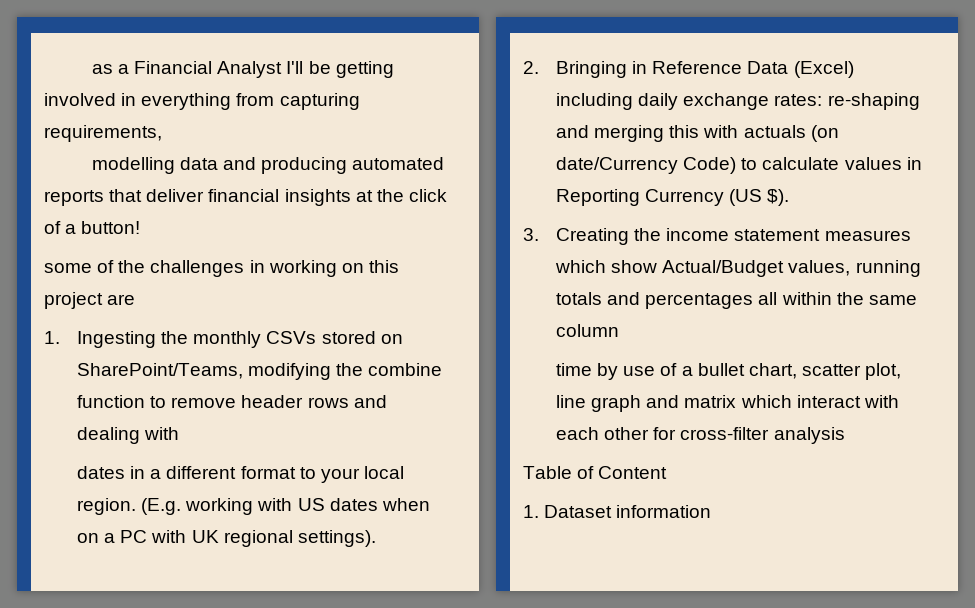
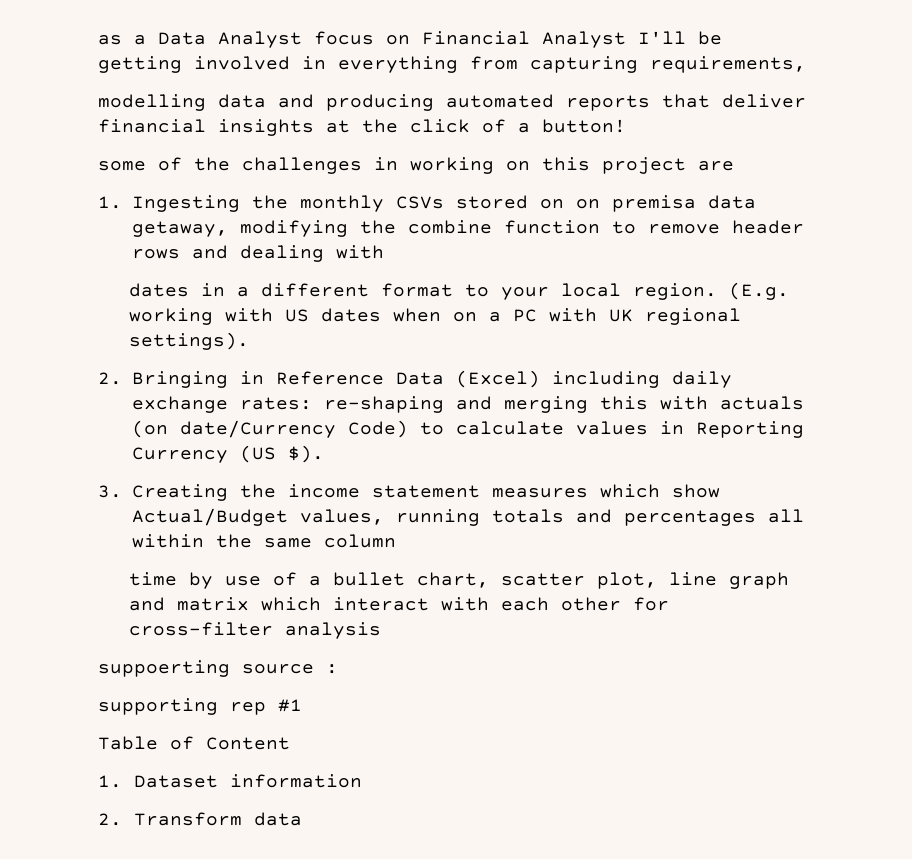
- as a Financial Analyst I'll be getting involved in everything from capturing requirements,
+ as a Data Analyst focus on Financial Analyst I'll be getting involved in everything from capturing requirements,
- 1. Ingesting the monthly CSVs stored on SharePoint/Teams, modifying the combine function to remove header rows and dealing with
+ 1. Ingesting the monthly CSVs stored on on premisa data getaway, modifying the combine function to remove header rows and dealing with
+ suppoerting source :
+ supporting rep #1
+ 2. Transform data

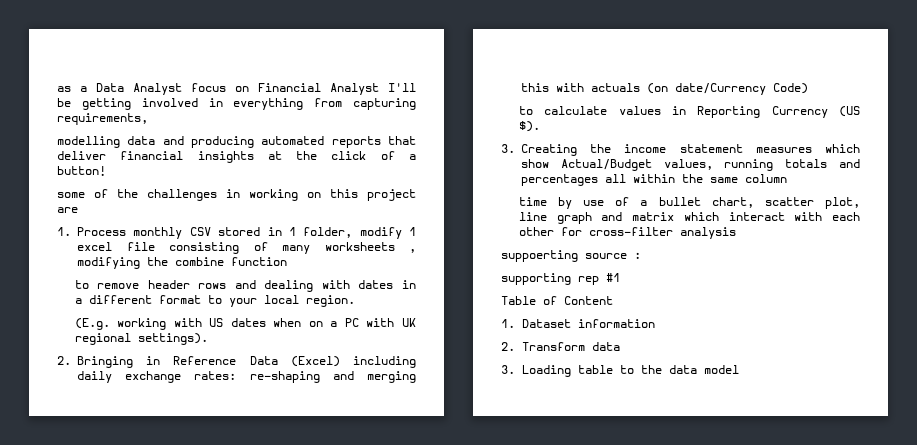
- 1. Ingesting the monthly CSVs stored on on premisa data getaway, modifying the combine function to remove header rows and dealing with
- dates in a different format to your local region. (E.g. working with US dates when on a PC with UK regional settings).
+ 1. Process monthly CSV stored in 1 folder, modify 1 excel file consisting of many worksheets , modifying the combine function
+ to remove header rows and dealing with dates in a different format to your local region.
+ (E.g. working with US dates when on a PC with UK regional settings).
- 2. Bringing in Reference Data (Excel) including daily exchange rates: re-shaping and merging this with actuals (on date/Currency Code) to calculate values in Reporting Currency (US $).
+ 2. Bringing in Reference Data (Excel) including daily exchange rates: re-shaping and merging this with actuals (on date/Currency Code)
+ to calculate values in Reporting Currency (US $).
+ 3. Loading table to the data model

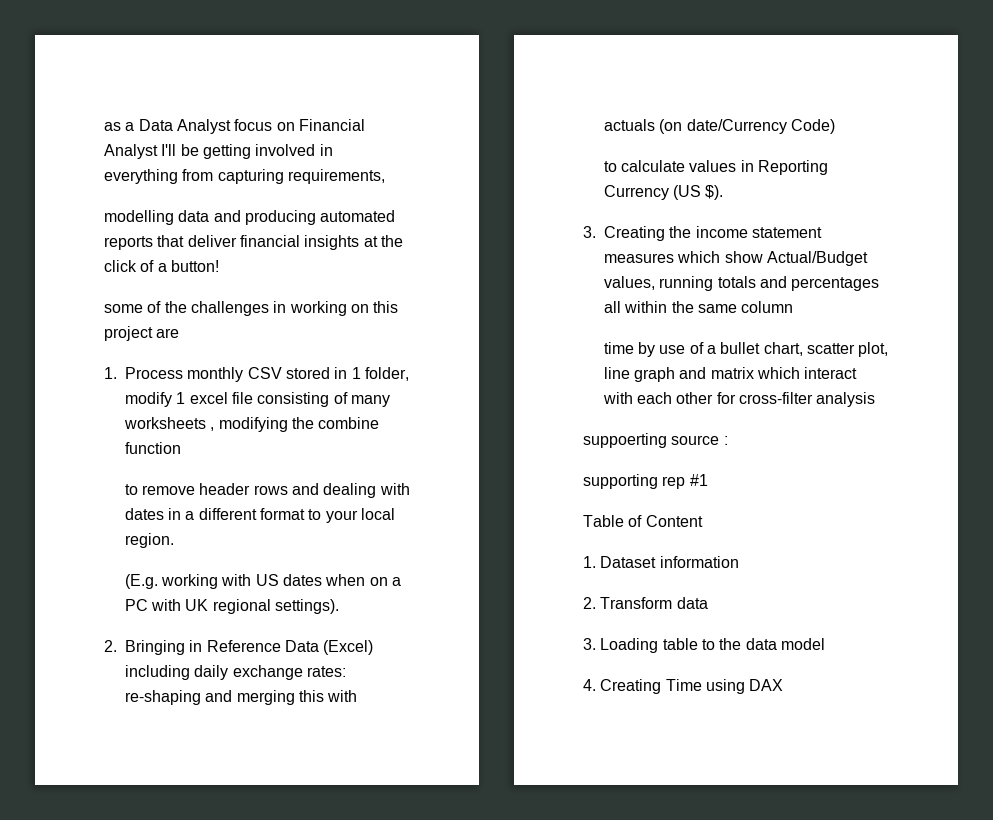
+ 4. Creating Time using DAX

